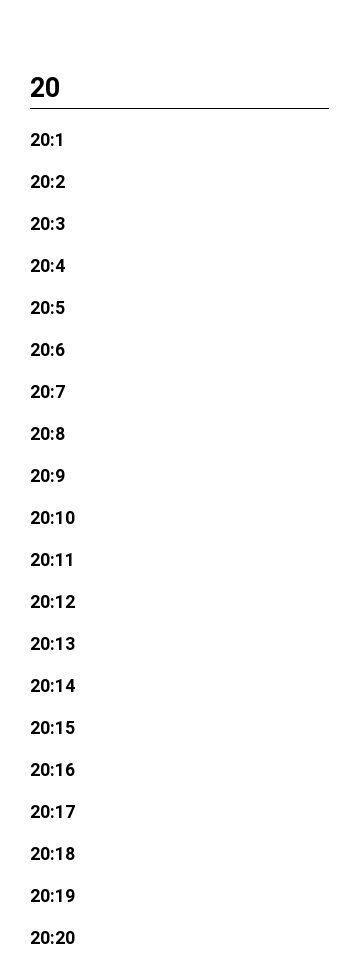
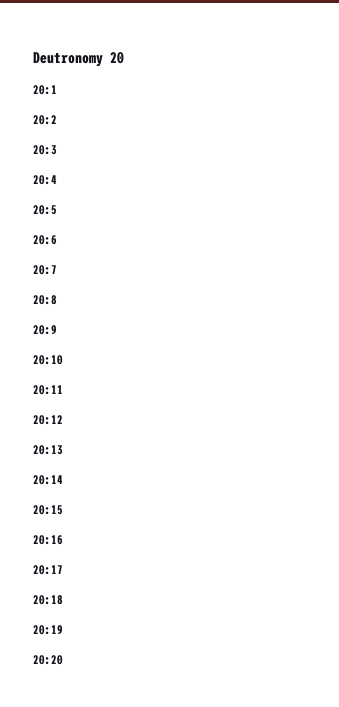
- 20
+ Deutronomy 20

